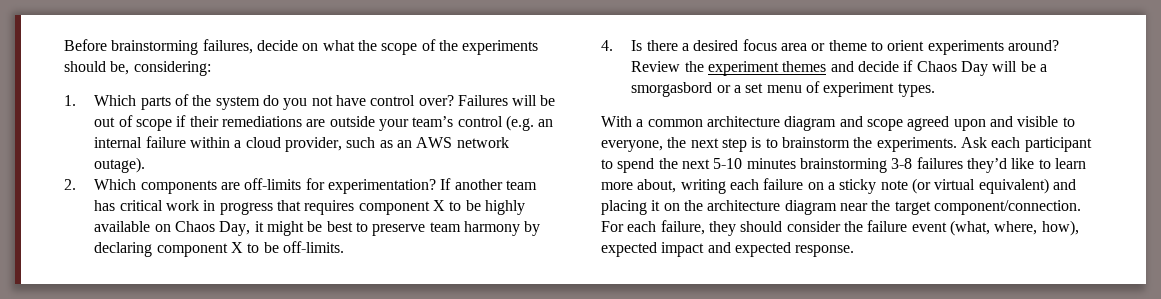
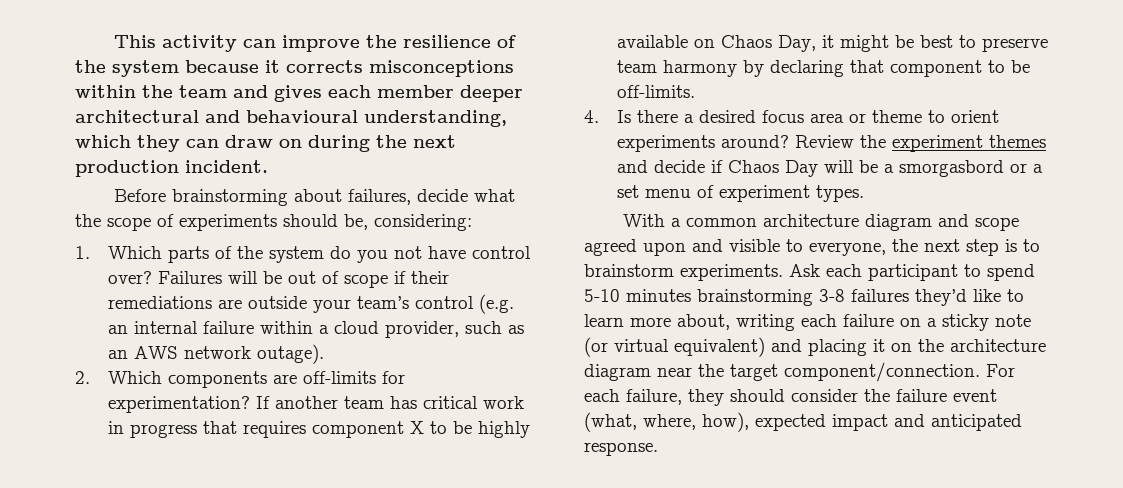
+ This activity can improve the resilience of the system because it corrects misconceptions within the team and gives each member deeper architectural and behavioural understanding, which they can draw on during the next production incident.
- Before brainstorming failures, decide on what the scope of the experiments should be, considering:
+ Before brainstorming about failures, decide what the scope of experiments should be, considering:
- If another team has critical work in progress that requires component X to be highly available on Chaos Day, it might be best to preserve team harmony by declaring component X to be off-limits.
+ If another team has critical work in progress that requires component X to be highly available on Chaos Day, it might be best to preserve team harmony by declaring that component to be off-limits.
- With a common architecture diagram and scope agreed upon and visible to everyone, the next step is to brainstorm the experiments.
+ With a common architecture diagram and scope agreed upon and visible to everyone, the next step is to brainstorm experiments.
- Ask each participant to spend the next 5-10 minutes brainstorming 3-8 failures they’d like to learn more about, writing each failure on a sticky note (or virtual equivalent) and placing it on the architecture diagram near the target component/connection.
+ Ask each participant to spend 5-10 minutes brainstorming 3-8 failures they’d like to learn more about, writing each failure on a sticky note (or virtual equivalent) and placing it on the architecture diagram near the target component/connection.
- For each failure, they should consider the failure event (what, where, how), expected impact and expected response.
+ For each failure, they should consider the failure event (what, where, how), expected impact and anticipated response.

